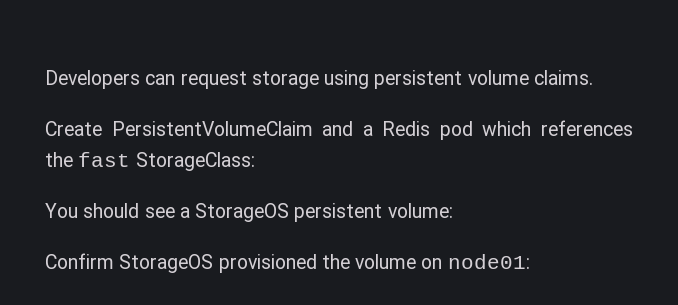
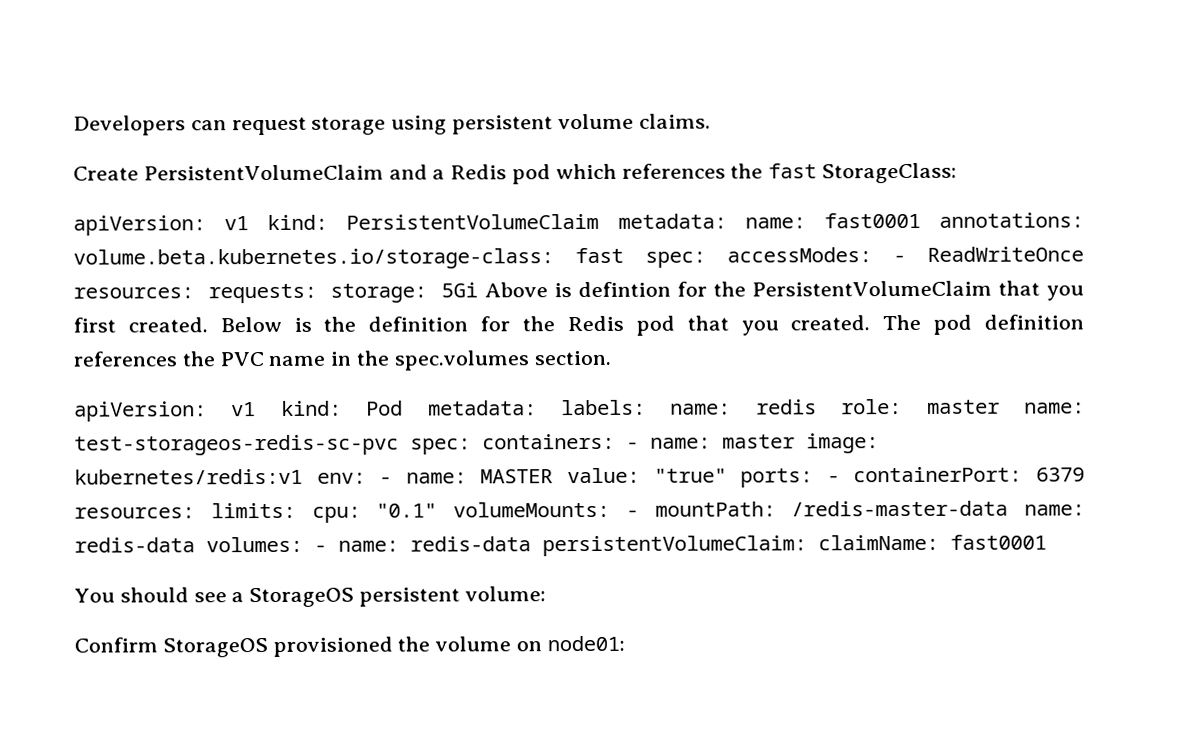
+ apiVersion: v1 kind: PersistentVolumeClaim metadata: name: fast0001 annotations: volume.beta.kubernetes.io/storage-class: fast spec: accessModes: - ReadWriteOnce resources: requests: storage: 5Gi Above is defintion for the PersistentVolumeClaim that you first created. Below is the definition for the Redis pod that you created. The pod definition references the PVC name in the spec.volumes section.
+ apiVersion: v1 kind: Pod metadata: labels: name: redis role: master name: test-storageos-redis-sc-pvc spec: containers: - name: master image: kubernetes/redis:v1 env: - name: MASTER value: "true" ports: - containerPort: 6379 resources: limits: cpu: "0.1" volumeMounts: - mountPath: /redis-master-data name: redis-data volumes: - name: redis-data persistentVolumeClaim: claimName: fast0001

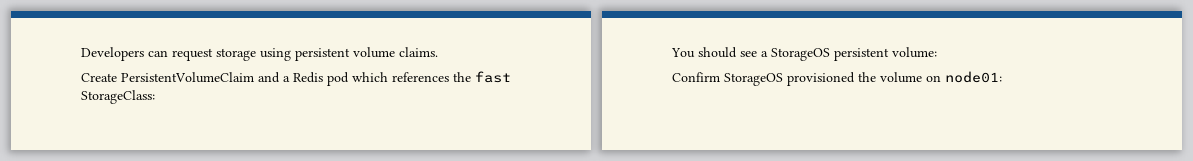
- apiVersion: v1 kind: PersistentVolumeClaim metadata: name: fast0001 annotations: volume.beta.kubernetes.io/storage-class: fast spec: accessModes: - ReadWriteOnce resources: requests: storage: 5Gi Above is defintion for the PersistentVolumeClaim that you first created. Below is the definition for the Redis pod that you created. The pod definition references the PVC name in the spec.volumes section.
- apiVersion: v1 kind: Pod metadata: labels: name: redis role: master name: test-storageos-redis-sc-pvc spec: containers: - name: master image: kubernetes/redis:v1 env: - name: MASTER value: "true" ports: - containerPort: 6379 resources: limits: cpu: "0.1" volumeMounts: - mountPath: /redis-master-data name: redis-data volumes: - name: redis-data persistentVolumeClaim: claimName: fast0001

